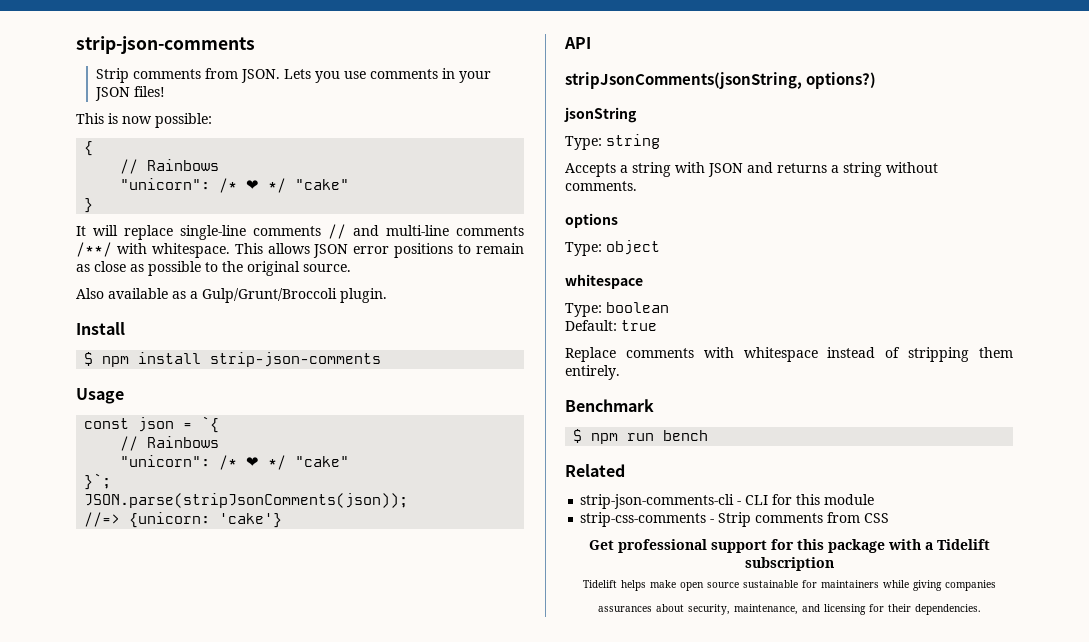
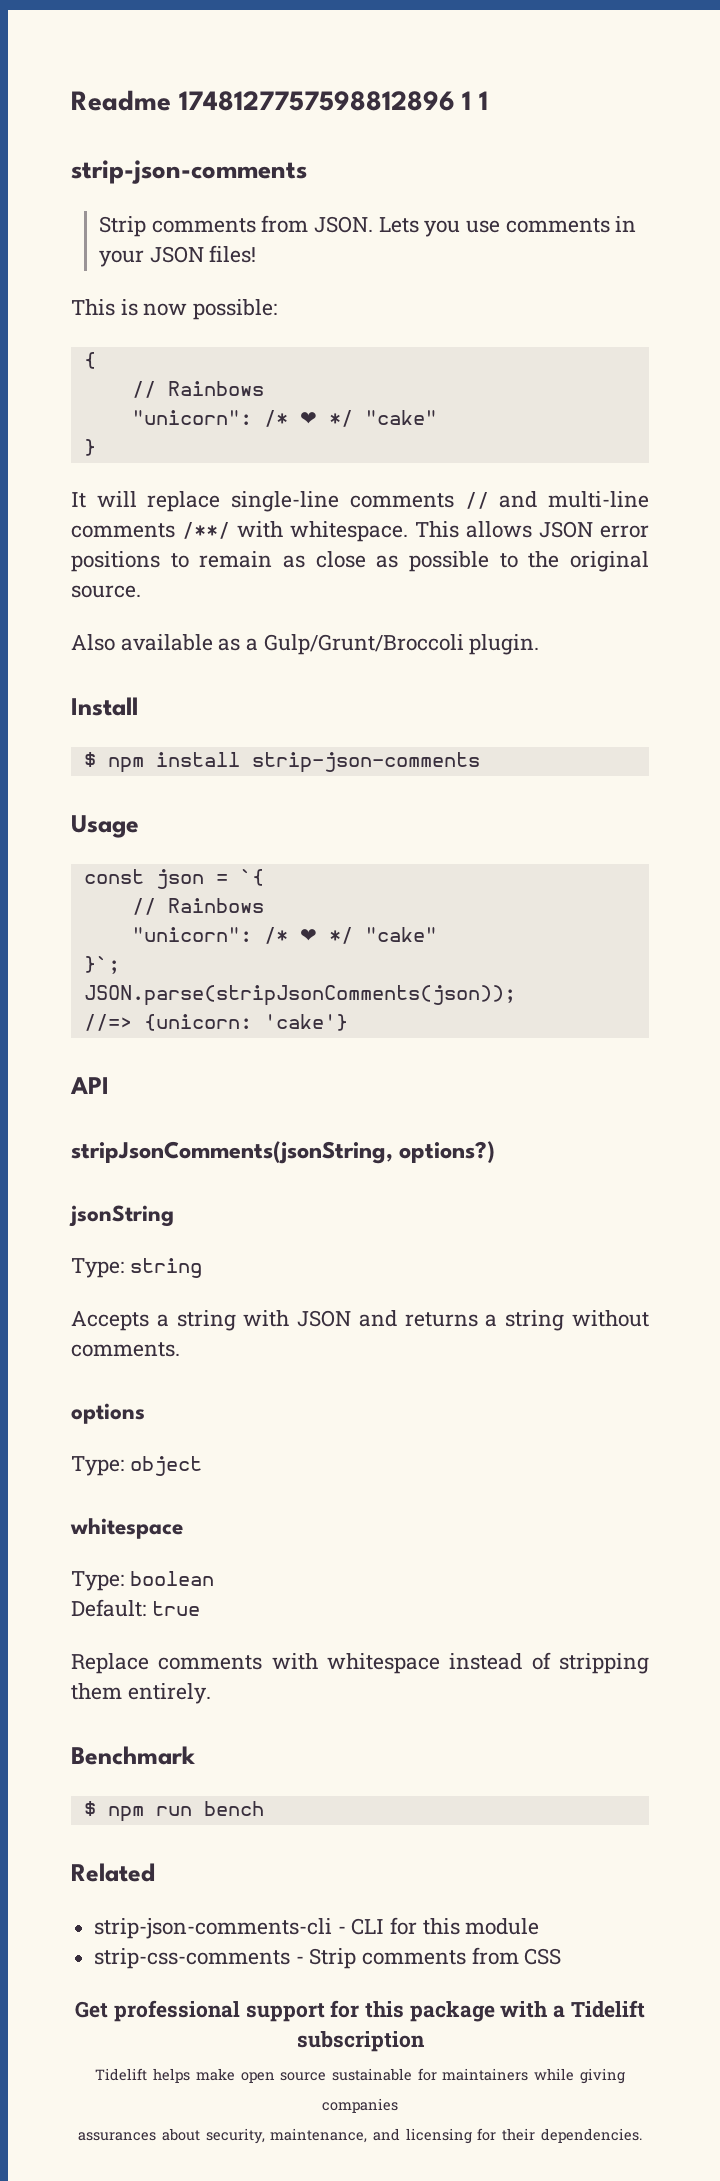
+ Readme 1748127757598812896 1 1

